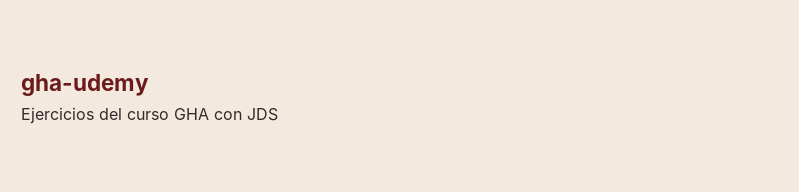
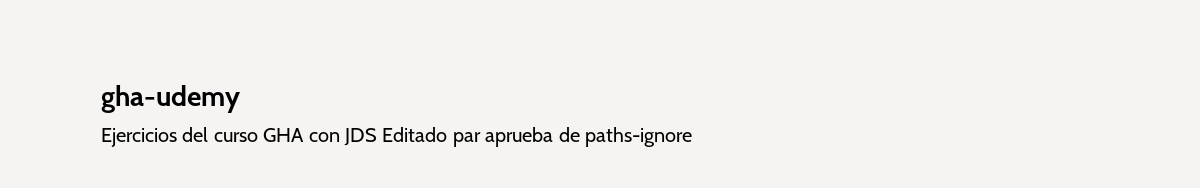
- Ejercicios del curso GHA con JDS
+ Ejercicios del curso GHA con JDS Editado par aprueba de paths-ignore

